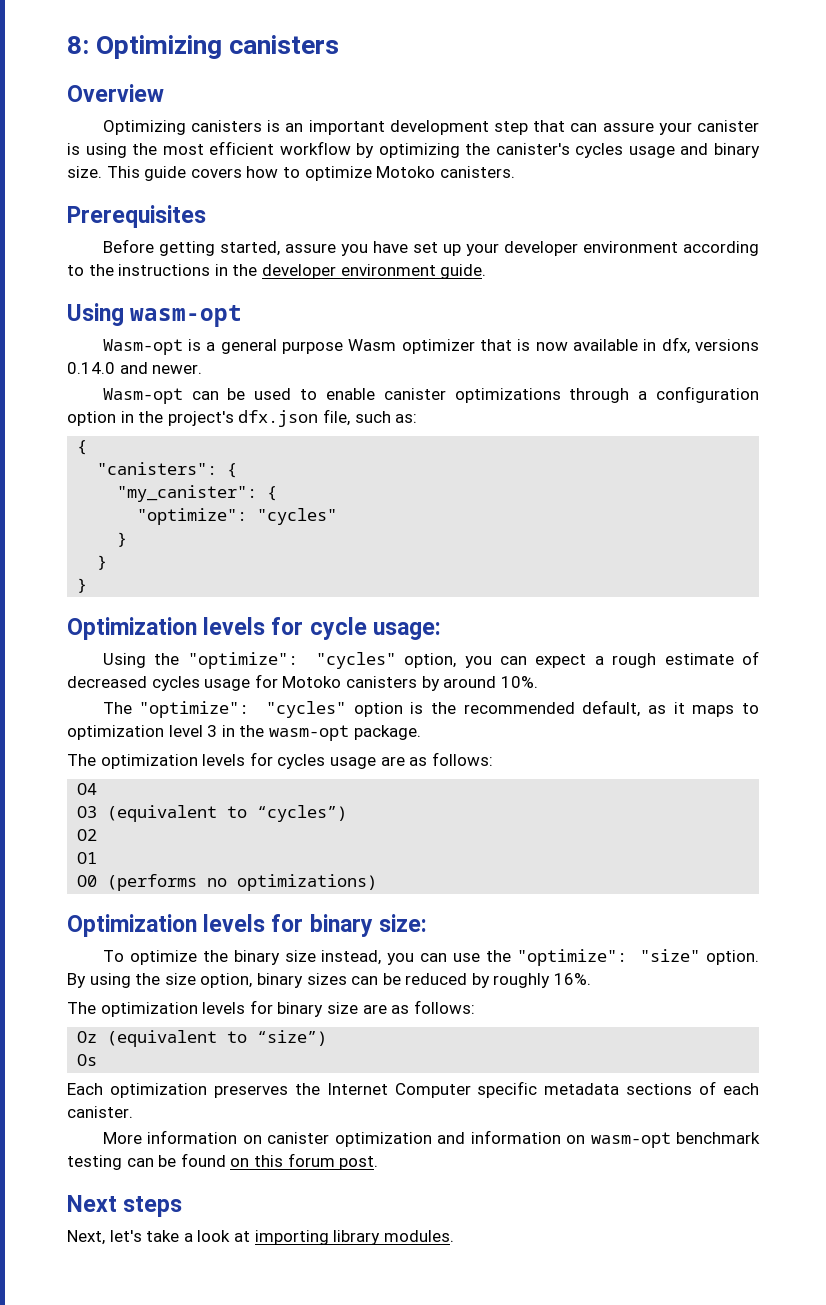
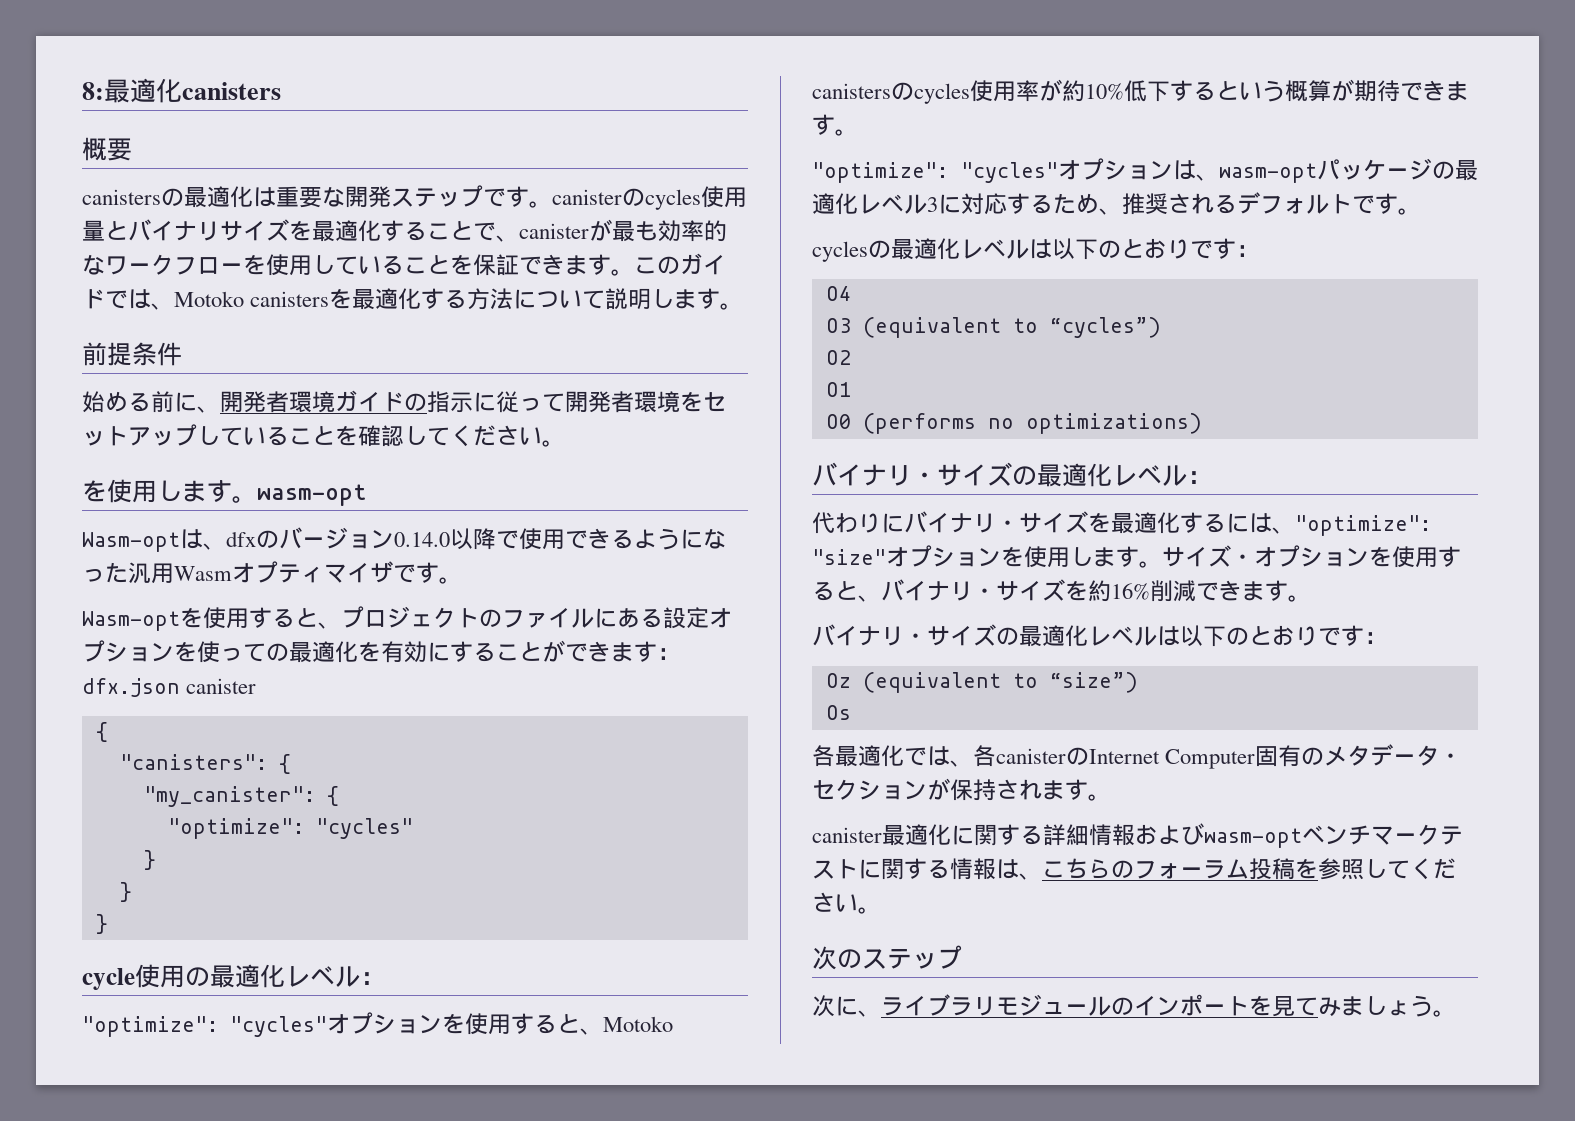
- 8: Optimizing canisters
+ 8:最適化canisters
- Overview
- Optimizing canisters is an important development step that can assure your canister is using the most efficient workflow by optimizing the canister's cycles usage and binary size. This guide covers how to optimize Motoko canisters.
- Prerequisites
- Before getting started, assure you have set up your developer environment according to the instructions in the developer environment guide.
- Using wasm-opt
- Wasm-opt is a general purpose Wasm optimizer that is now available in dfx, versions 0.14.0 and newer.
- Wasm-opt can be used to enable canister optimizations through a configuration option in the project's dfx.json file, such as:
+ 概要
+ canistersの最適化は重要な開発ステップです。canisterのcycles使用量とバイナリサイズを最適化することで、canisterが最も効率的なワークフローを使用していることを保証できます。このガイドでは、Motoko canistersを最適化する方法について説明します。
+ 前提条件
+ 始める前に、開発者環境ガイドの指示に従って開発者環境をセットアップしていることを確認してください。
+ を使用します。wasm-opt
+ Wasm-optは、dfxのバージョン0.14.0以降で使用できるようになった汎用Wasmオプティマイザです。
+ Wasm-optを使用すると、プロジェクトのファイルにある設定オプションを使っての最適化を有効にすることができます：dfx.json canister
- Optimization levels for cycle usage:
- Using the "optimize": "cycles" option, you can expect a rough estimate of decreased cycles usage for Motoko canisters by around 10%.
- The "optimize": "cycles" option is the recommended default, as it maps to optimization level 3 in the wasm-opt package.
- The optimization levels for cycles usage are as follows:
+ cycle使用の最適化レベル：
+ "optimize": "cycles"オプションを使用すると、Motoko canistersのcycles使用率が約10%低下するという概算が期待できます。
+ "optimize": "cycles"オプションは、wasm-optパッケージの最適化レベル3に対応するため、推奨されるデフォルトです。
+ cyclesの最適化レベルは以下のとおりです：
- Optimization levels for binary size:
- To optimize the binary size instead, you can use the "optimize": "size" option. By using the size option, binary sizes can be reduced by roughly 16%.
- The optimization levels for binary size are as follows:
+ バイナリ・サイズの最適化レベル：
+ 代わりにバイナリ・サイズを最適化するには、"optimize": "size"オプションを使用します。サイズ・オプションを使用すると、バイナリ・サイズを約16%削減できます。
+ バイナリ・サイズの最適化レベルは以下のとおりです：
- Each optimization preserves the Internet Computer specific metadata sections of each canister.
- More information on canister optimization and information on wasm-opt benchmark testing can be found on this forum post.
- Next steps
- Next, let's take a look at importing library modules.
+ 各最適化では、各canisterのInternet Computer固有のメタデータ・セクションが保持されます。
+ canister最適化に関する詳細情報およびwasm-optベンチマークテストに関する情報は、こちらのフォーラム投稿を参照してください。
+ 次のステップ
+ 次に、ライブラリモジュールのインポートを見てみましょう。

